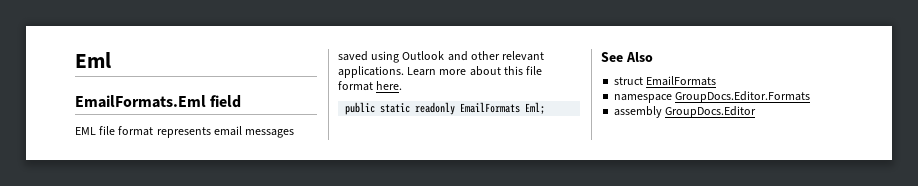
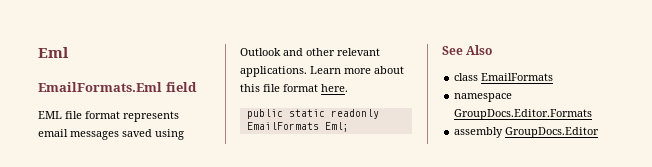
- struct EmailFormats
+ class EmailFormats

